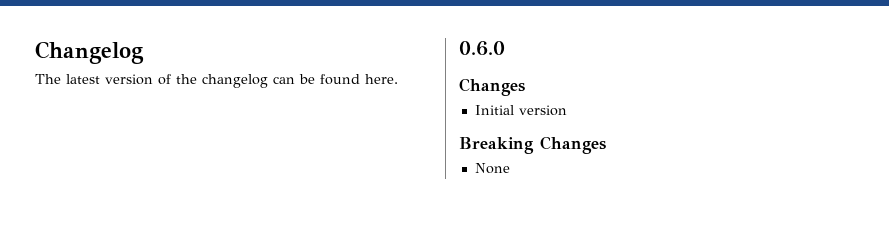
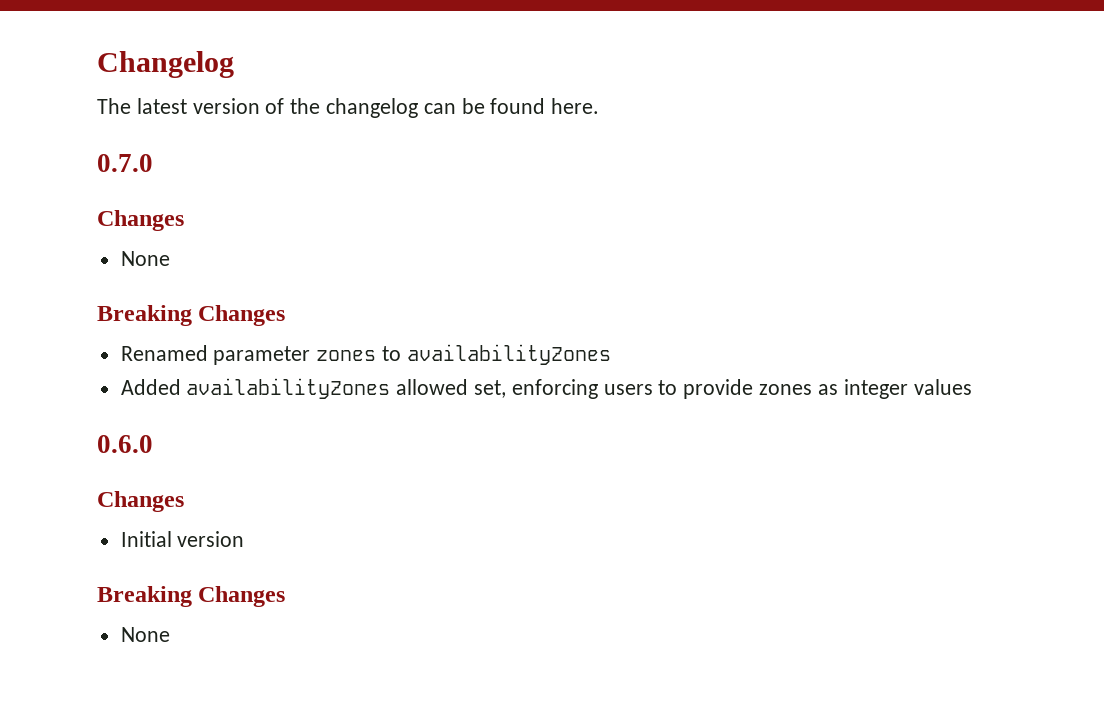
+ 0.7.0
+ Changes
+ None
+ Breaking Changes
+ Renamed parameter zones to availabilityZones
+ Added availabilityZones allowed set, enforcing users to provide zones as integer values

